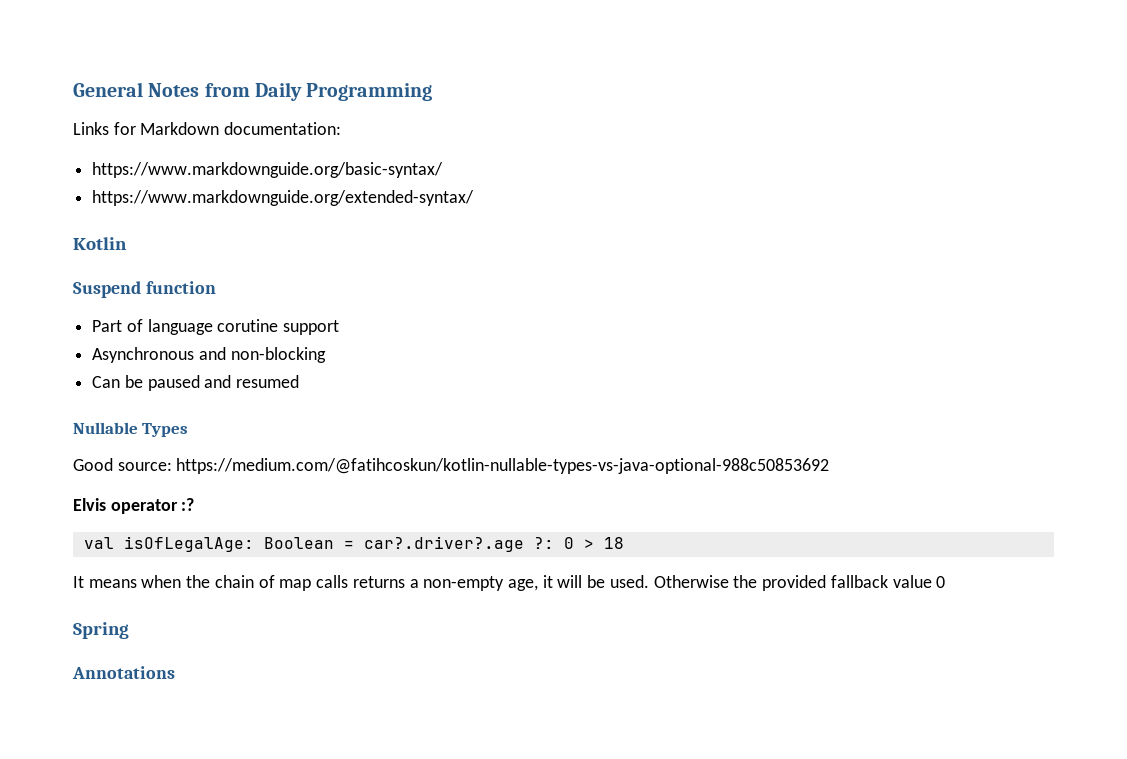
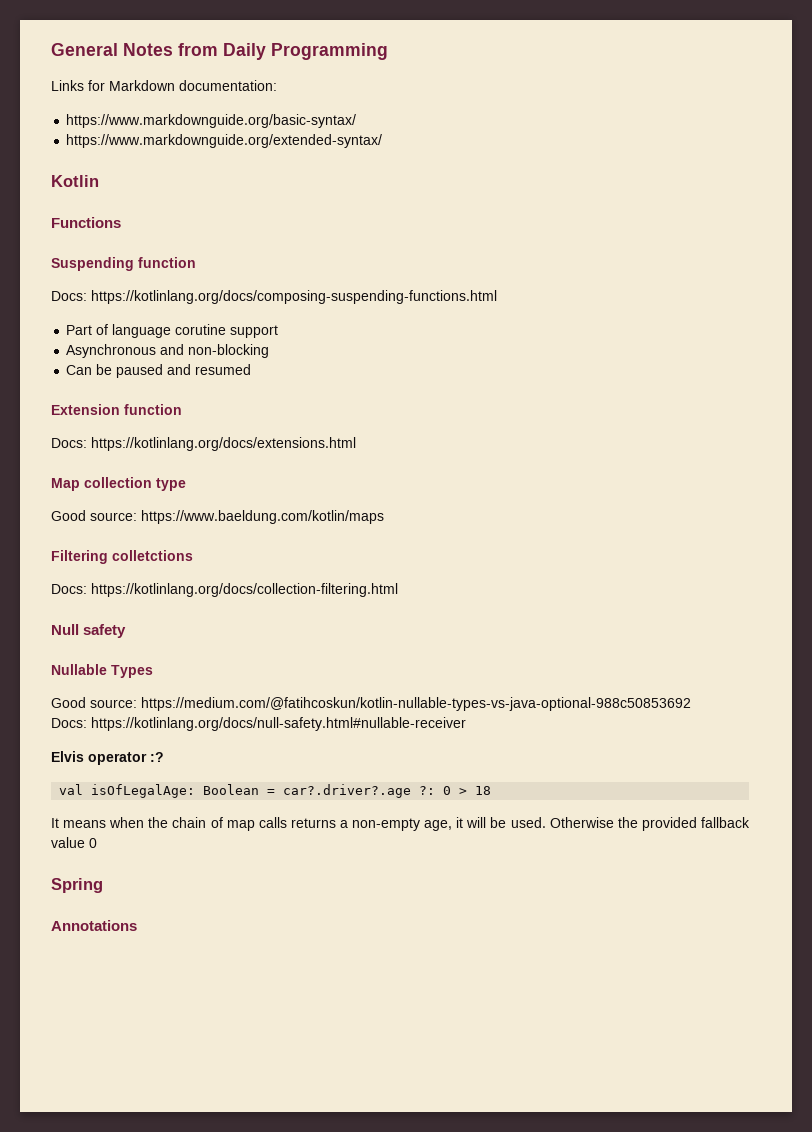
- Suspend function
+ Functions
+ Suspending function
+ Docs: https://kotlinlang.org/docs/composing-suspending-functions.html
+ Extension function
+ Docs: https://kotlinlang.org/docs/extensions.html
+ Map collection type
+ Good source: https://www.baeldung.com/kotlin/maps
+ Filtering colletctions
+ Docs: https://kotlinlang.org/docs/collection-filtering.html
+ Null safety
+ Docs: https://kotlinlang.org/docs/null-safety.html#nullable-receiver

